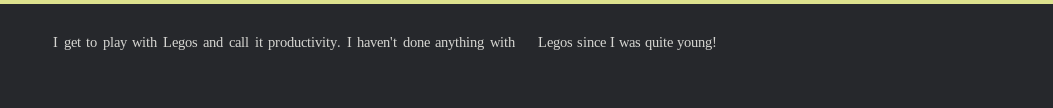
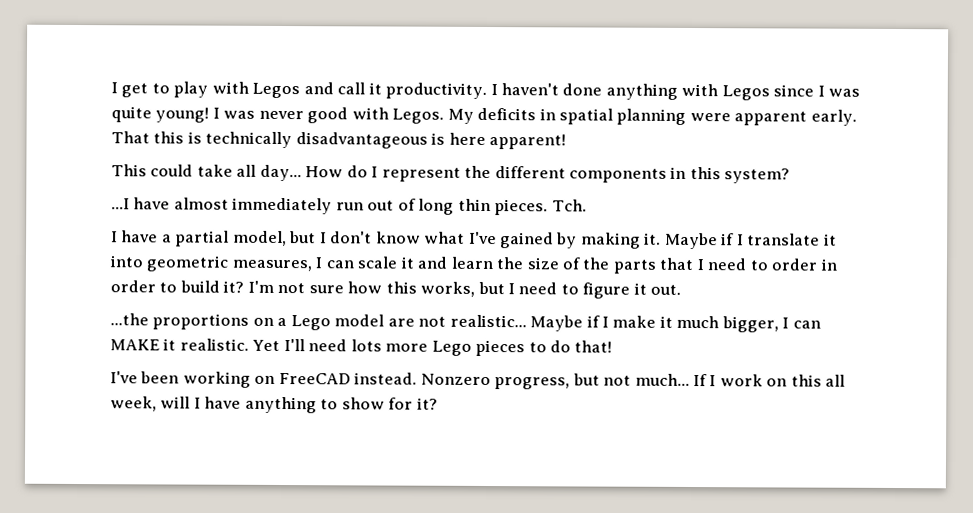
+ I was never good with Legos. My deficits in spatial planning were apparent early. That this is technically disadvantageous is here apparent!
+ This could take all day... How do I represent the different components in this system?
+ ...I have almost immediately run out of long thin pieces. Tch.
+ I have a partial model, but I don't know what I've gained by making it. Maybe if I translate it into geometric measures, I can scale it and learn the size of the parts that I need to order in order to build it? I'm not sure how this works, but I need to figure it out.
+ ...the proportions on a Lego model are not realistic... Maybe if I make it much bigger, I can MAKE it realistic. Yet I'll need lots more Lego pieces to do that!
+ I've been working on FreeCAD instead. Nonzero progress, but not much... If I work on this all week, will I have anything to show for it?

